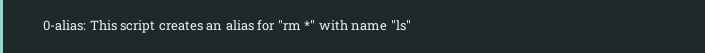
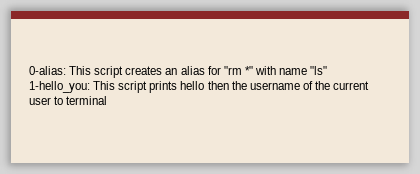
- 0-alias: This script creates an alias for "rm *" with name "ls"
+ 0-alias: This script creates an alias for "rm *" with name "ls" 1-hello_you: This script prints hello then the username of the current user to terminal

